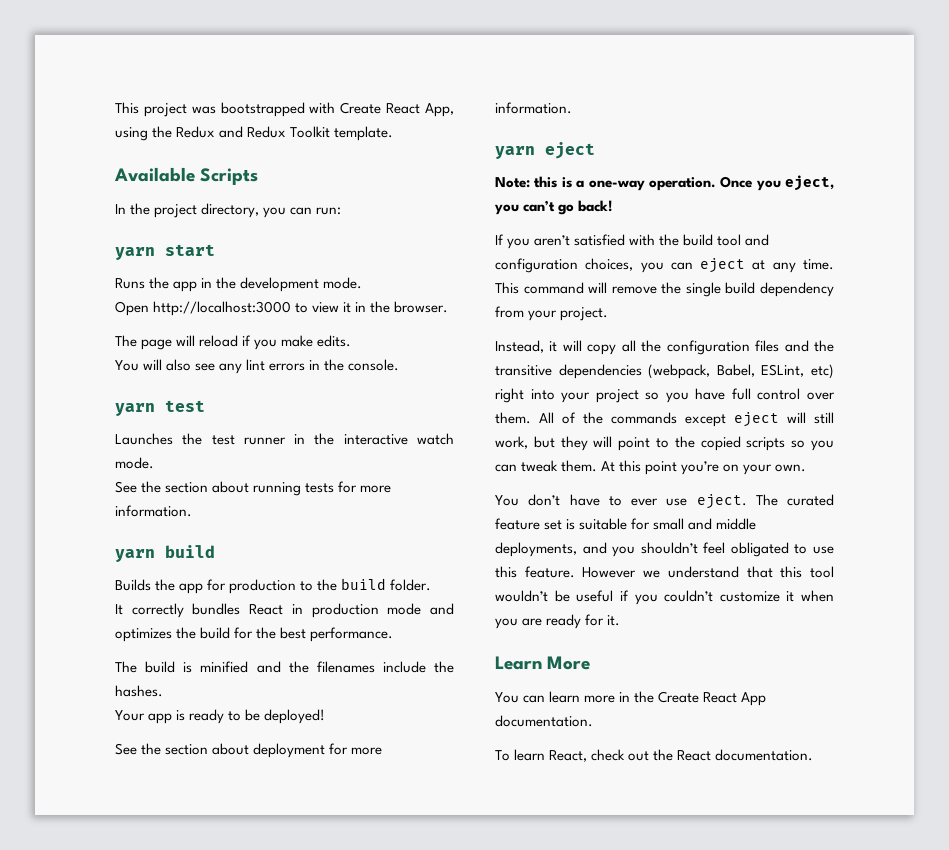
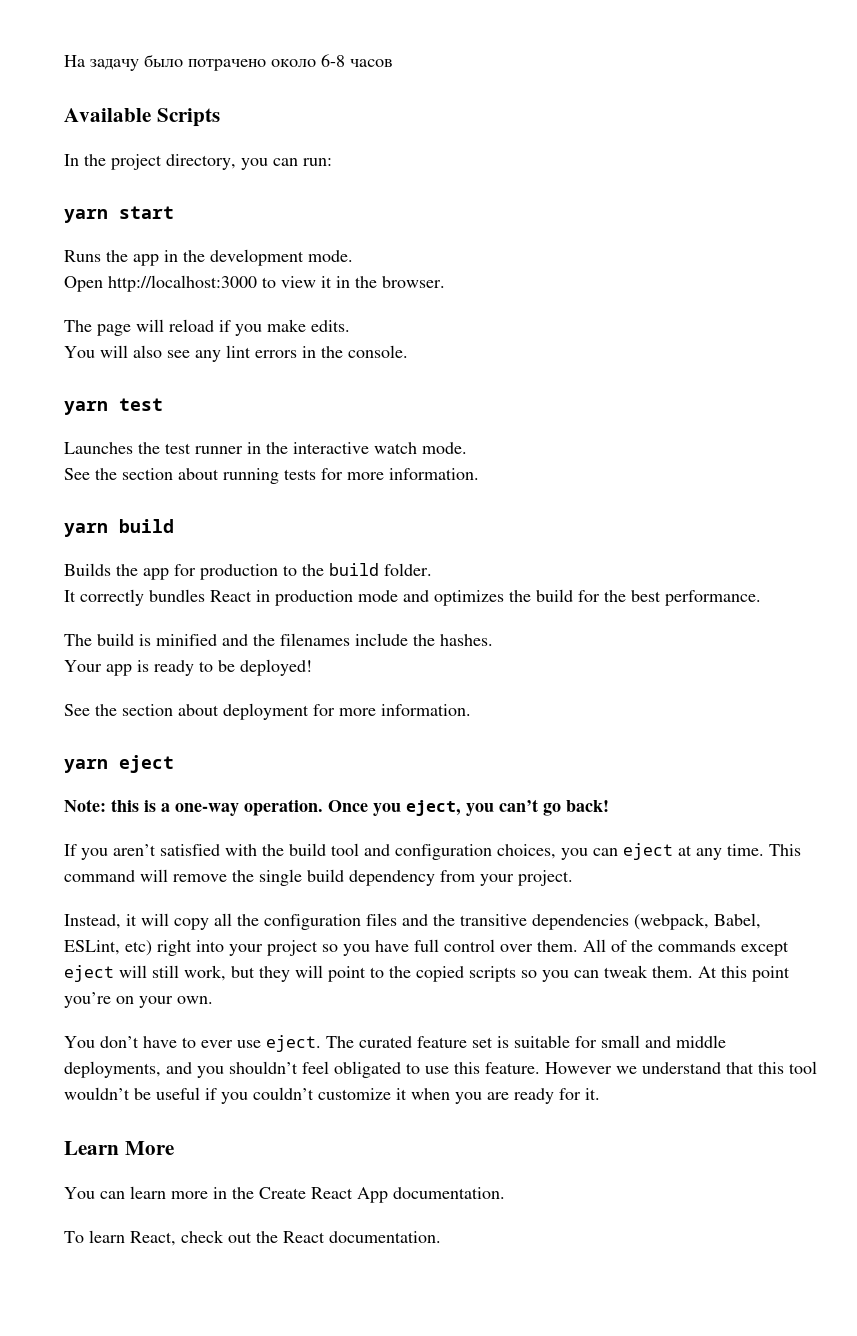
- This project was bootstrapped with Create React App, using the Redux and Redux Toolkit template.
+ На задачу было потрачено около 6-8 часов

